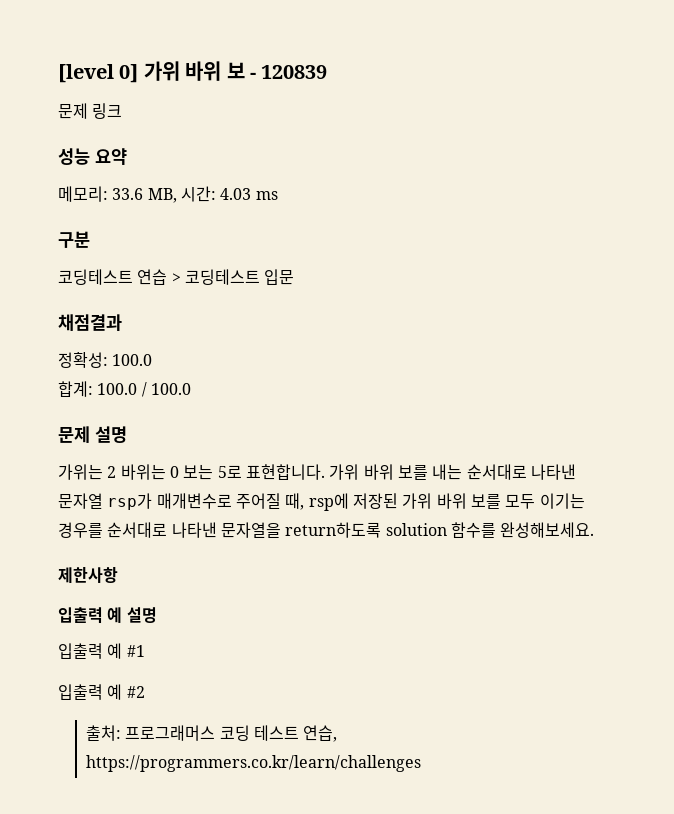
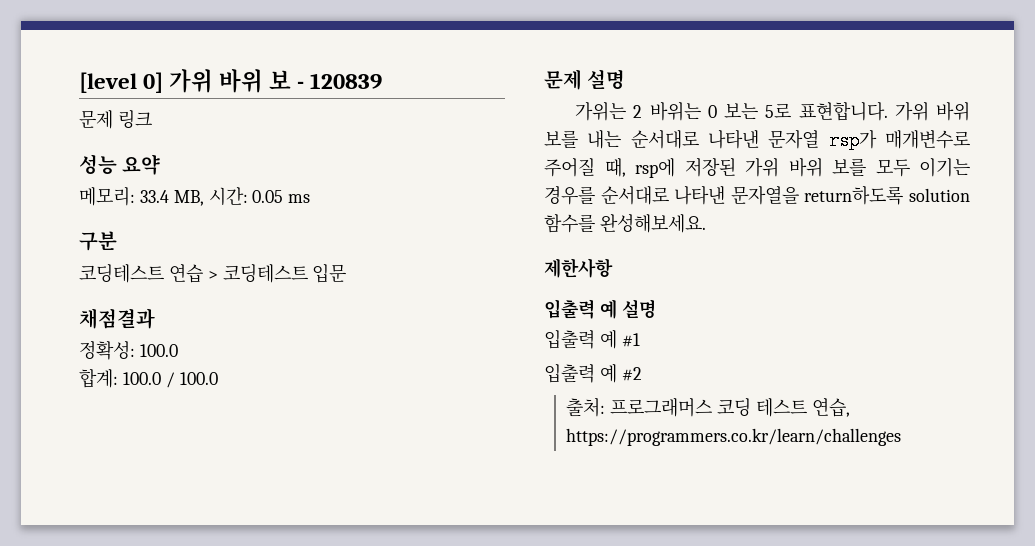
- 메모리: 33.6 MB, 시간: 4.03 ms
+ 메모리: 33.4 MB, 시간: 0.05 ms

